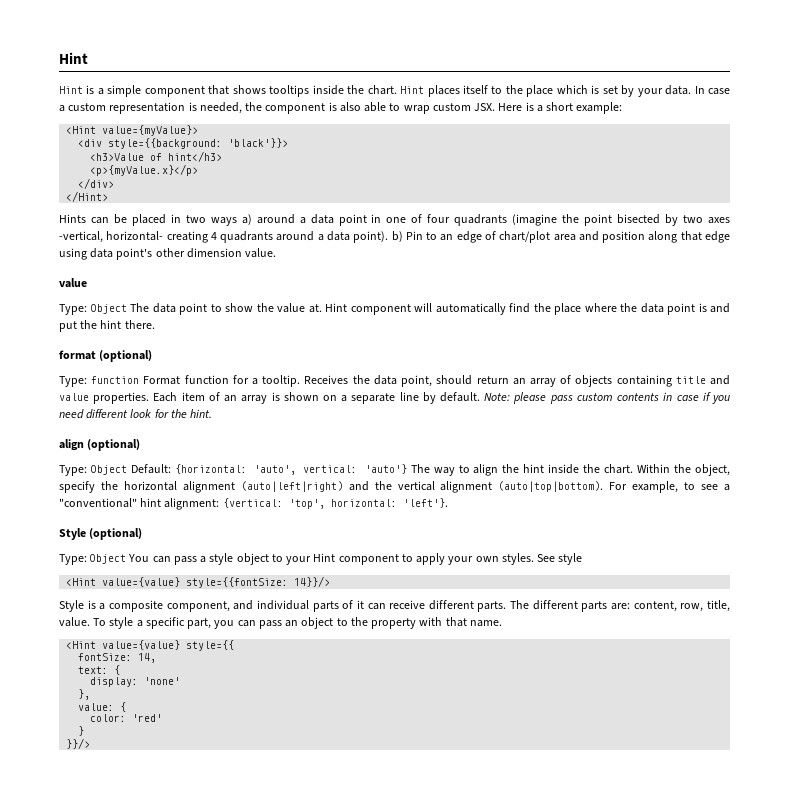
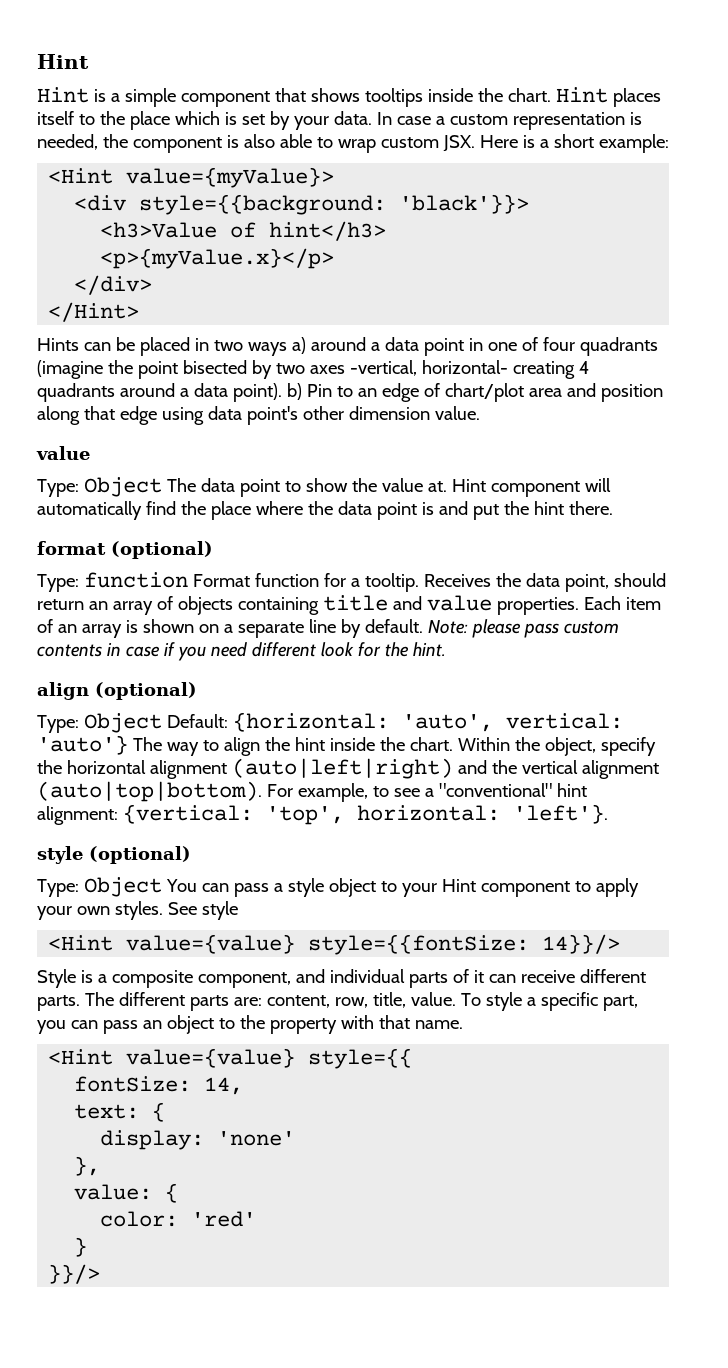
- Style (optional)
+ style (optional)

